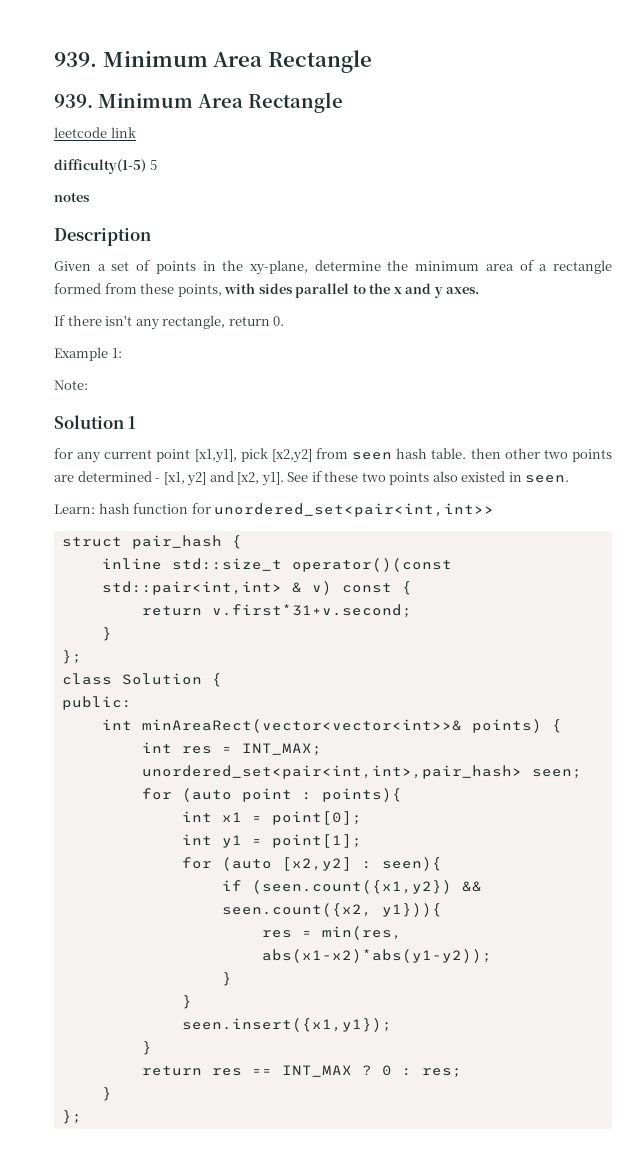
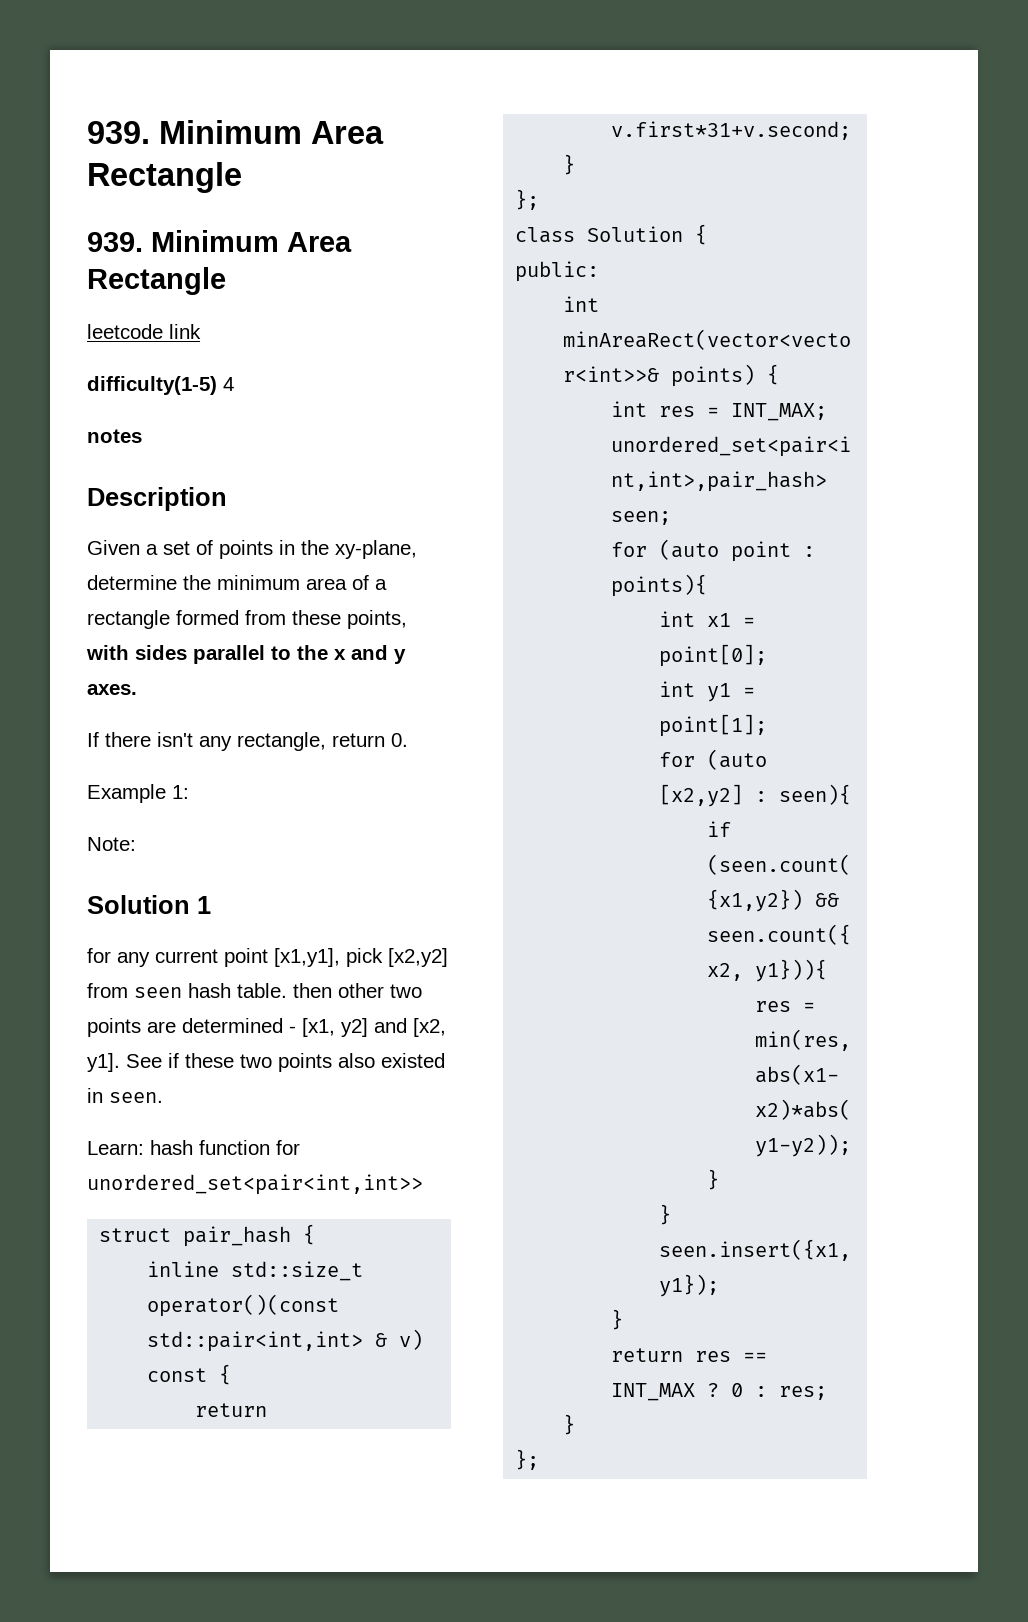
- difficulty(1-5) 5
+ difficulty(1-5) 4

